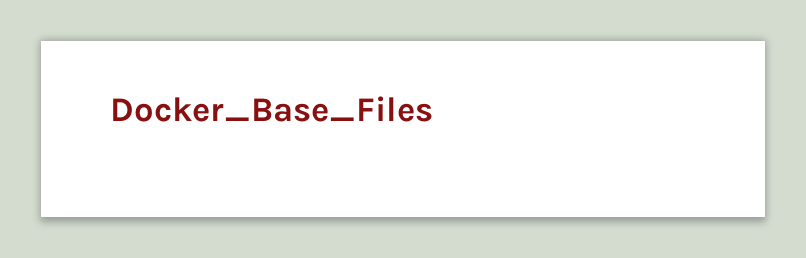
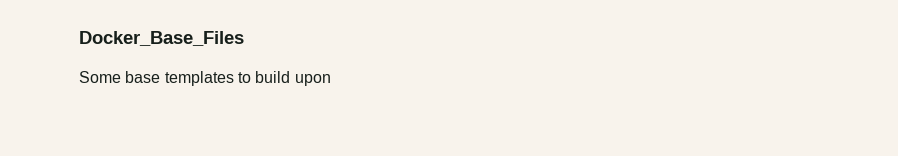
+ Some base templates to build upon

